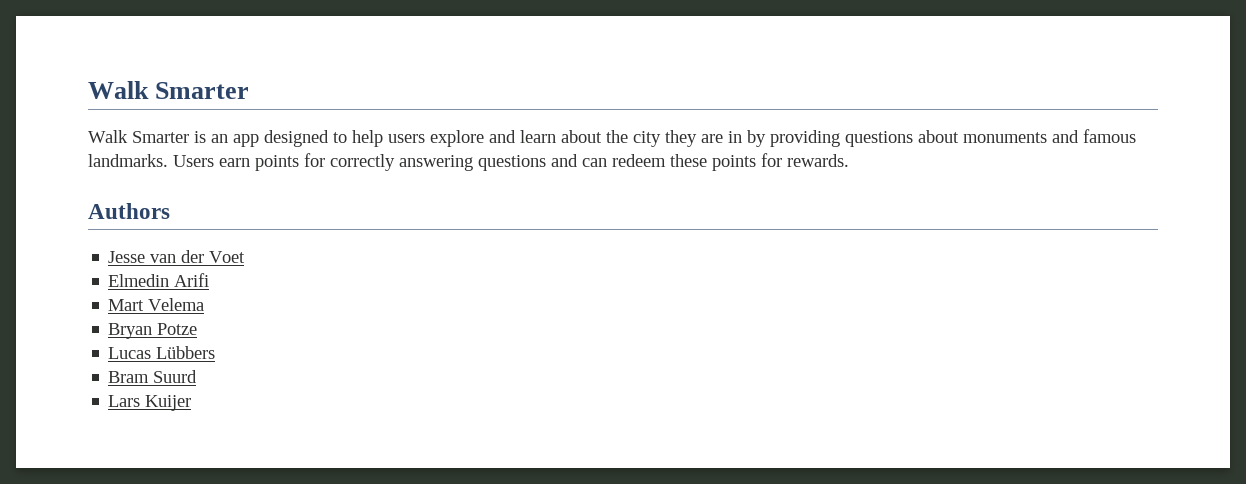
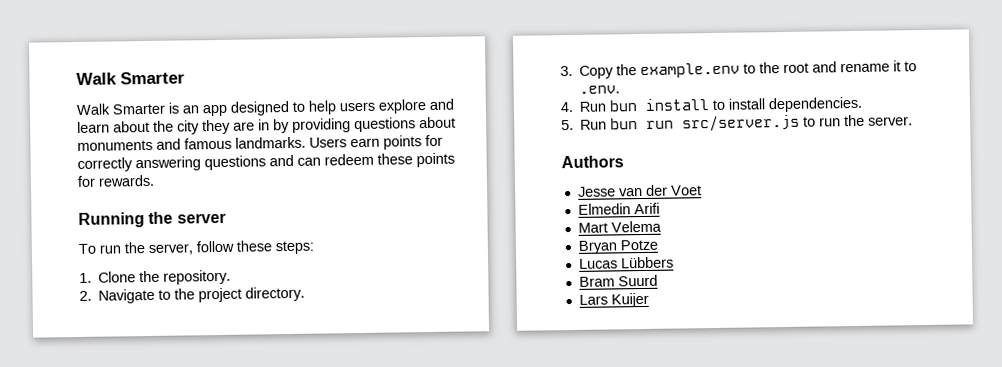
+ Running the server
+ To run the server, follow these steps:
+ 1. Clone the repository.
+ 2. Navigate to the project directory.
+ 3. Copy the example.env to the root and rename it to .env.
+ 4. Run bun install to install dependencies.
+ 5. Run bun run src/server.js to run the server.

